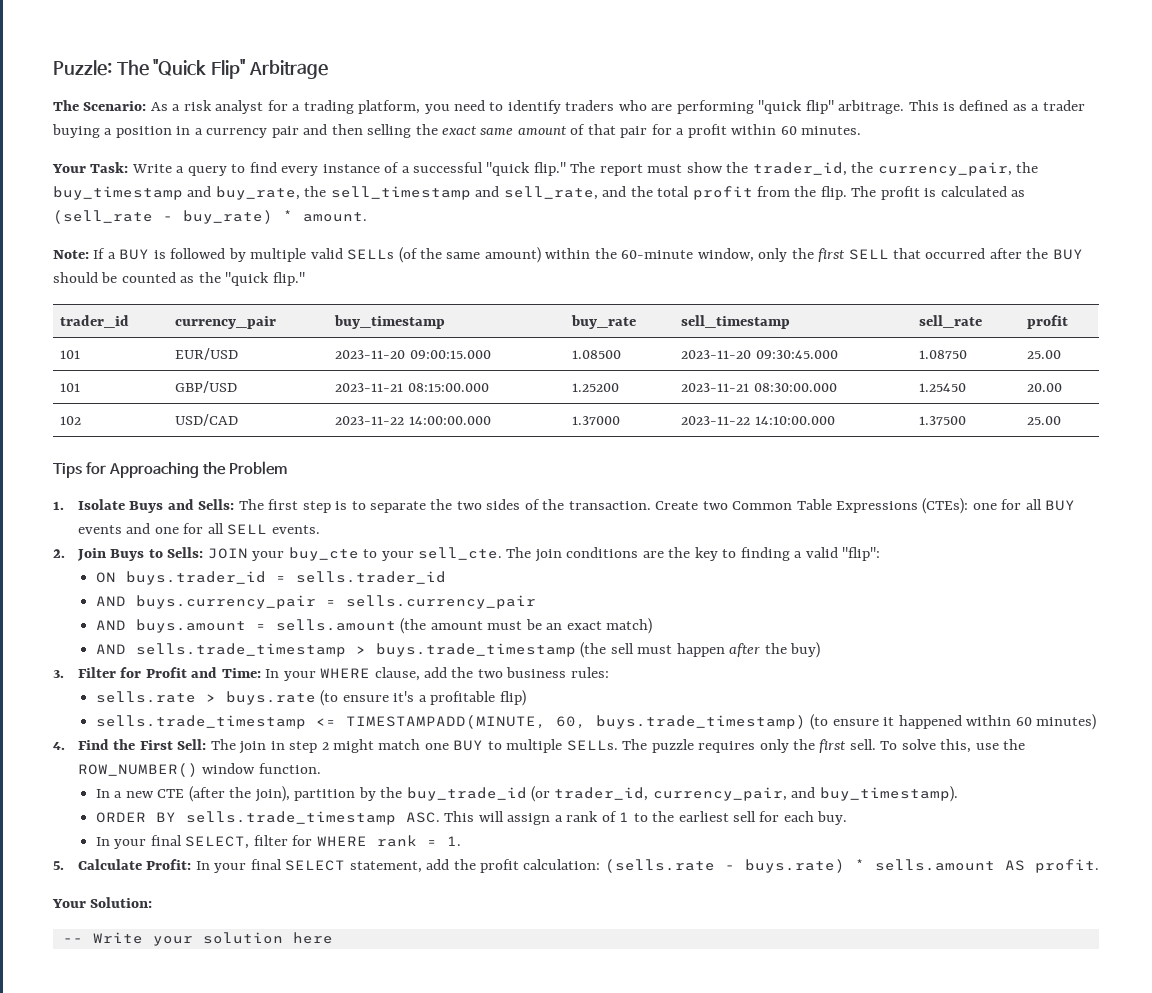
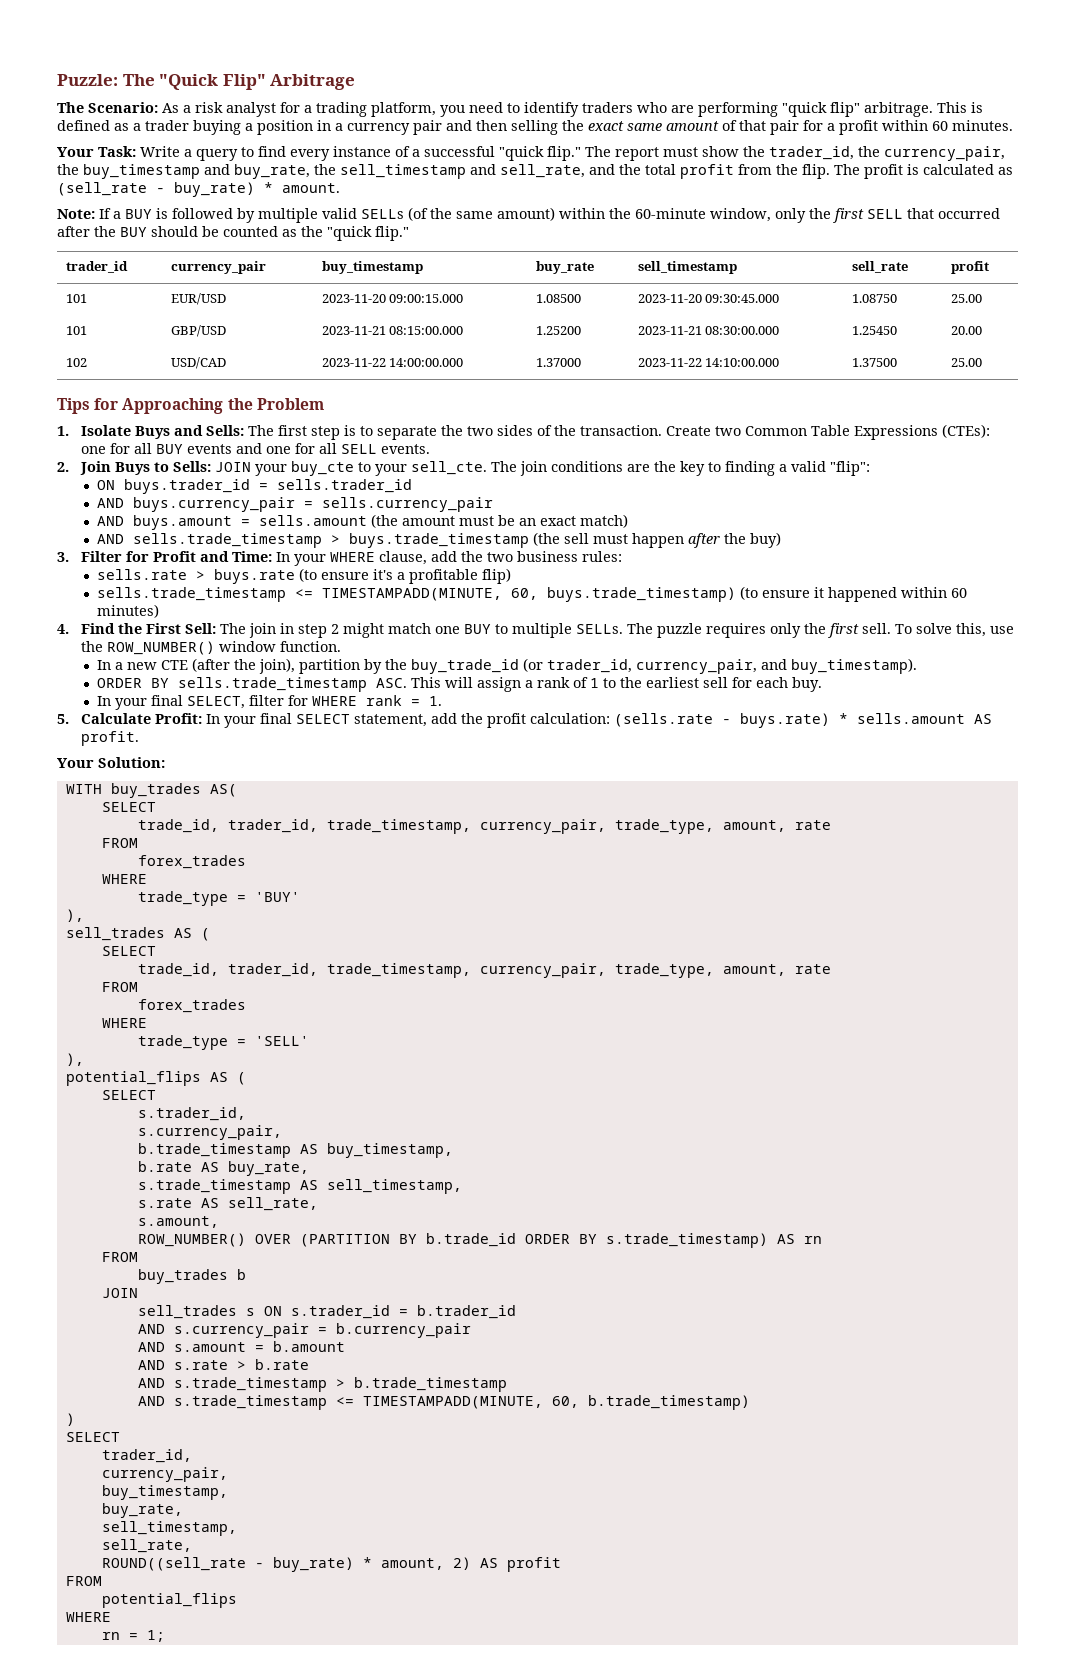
- -- Write your solution here
+ WITH buy_trades AS(
+ SELECT
+ trade_id, trader_id, trade_timestamp, currency_pair, trade_type, amount, rate
+ FROM
+ forex_trades
+ WHERE
+ trade_type = 'BUY'
+ ),
+ sell_trades AS (
+ SELECT
+ trade_id, trader_id, trade_timestamp, currency_pair, trade_type, amount, rate
+ FROM
+ forex_trades
+ WHERE
+ trade_type = 'SELL'
+ ),
+ potential_flips AS (
+ SELECT
+ s.trader_id,
+ s.currency_pair,
+ b.trade_timestamp AS buy_timestamp,
+ b.rate AS buy_rate,
+ s.trade_timestamp AS sell_timestamp,
+ s.rate AS sell_rate,
+ s.amount,
+ ROW_NUMBER() OVER (PARTITION BY b.trade_id ORDER BY s.trade_timestamp) AS rn
+ FROM
+ buy_trades b
+ JOIN
+ sell_trades s ON s.trader_id = b.trader_id
+ AND s.currency_pair = b.currency_pair
+ AND s.amount = b.amount
+ AND s.rate > b.rate
+ AND s.trade_timestamp > b.trade_timestamp
+ AND s.trade_timestamp <= TIMESTAMPADD(MINUTE, 60, b.trade_timestamp)
+ )
+ SELECT
+ trader_id,
+ currency_pair,
+ buy_timestamp,
+ buy_rate,
+ sell_timestamp,
+ sell_rate,
+ ROUND((sell_rate - buy_rate) * amount, 2) AS profit
+ FROM
+ potential_flips
+ WHERE
+ rn = 1;

